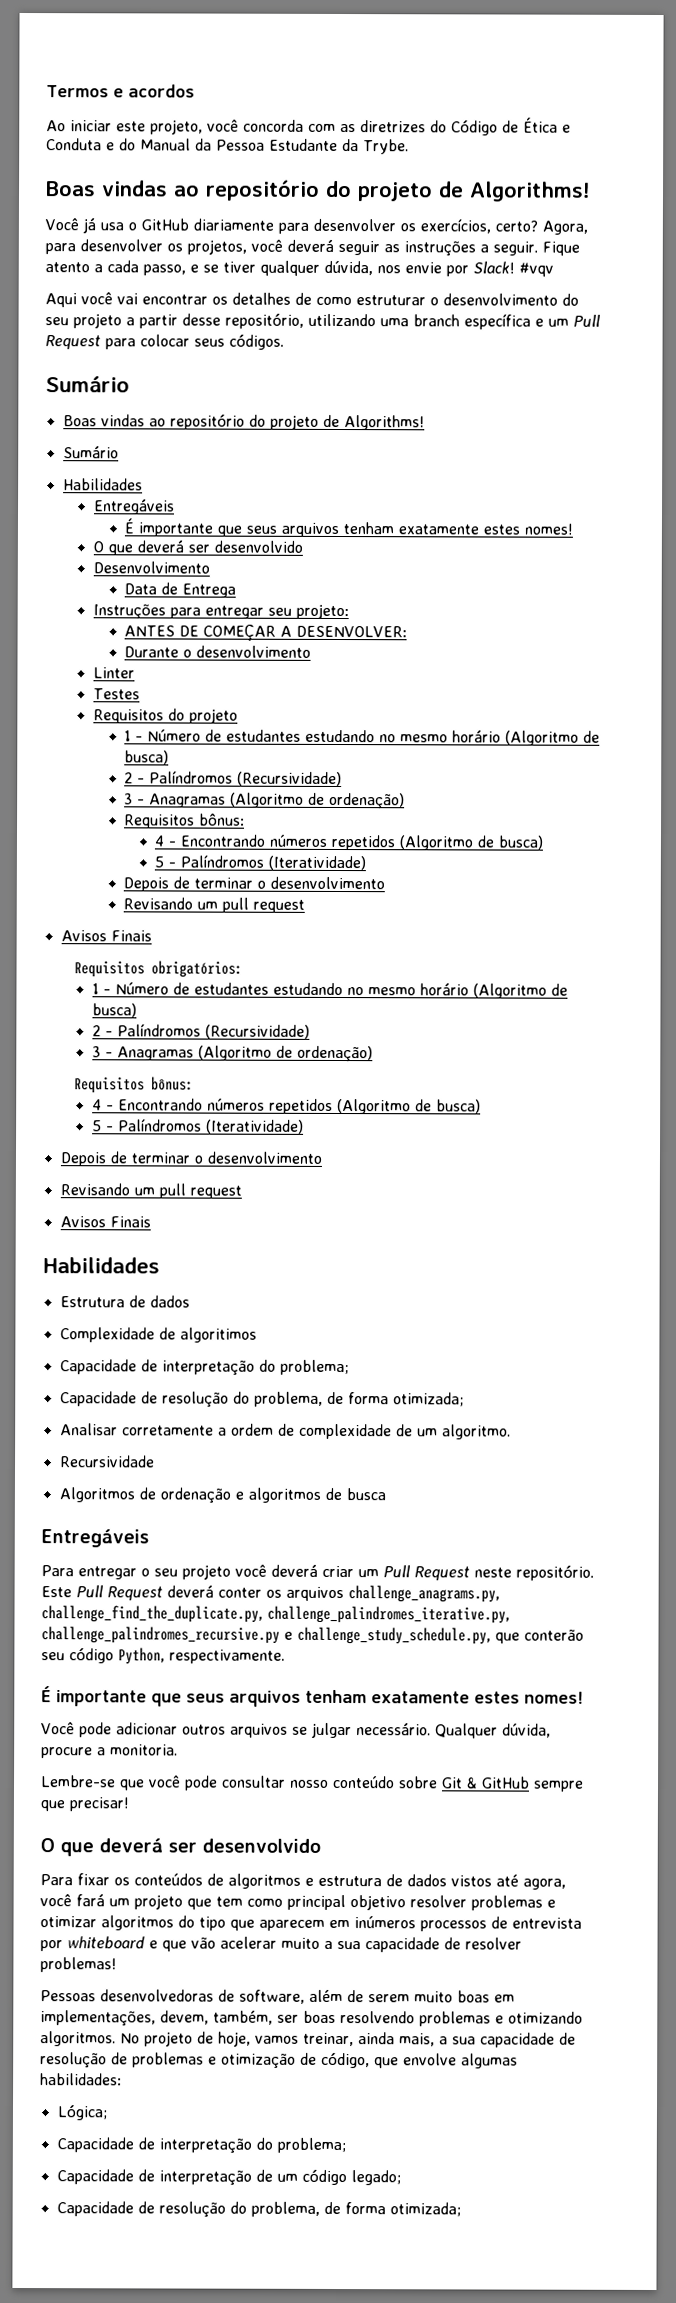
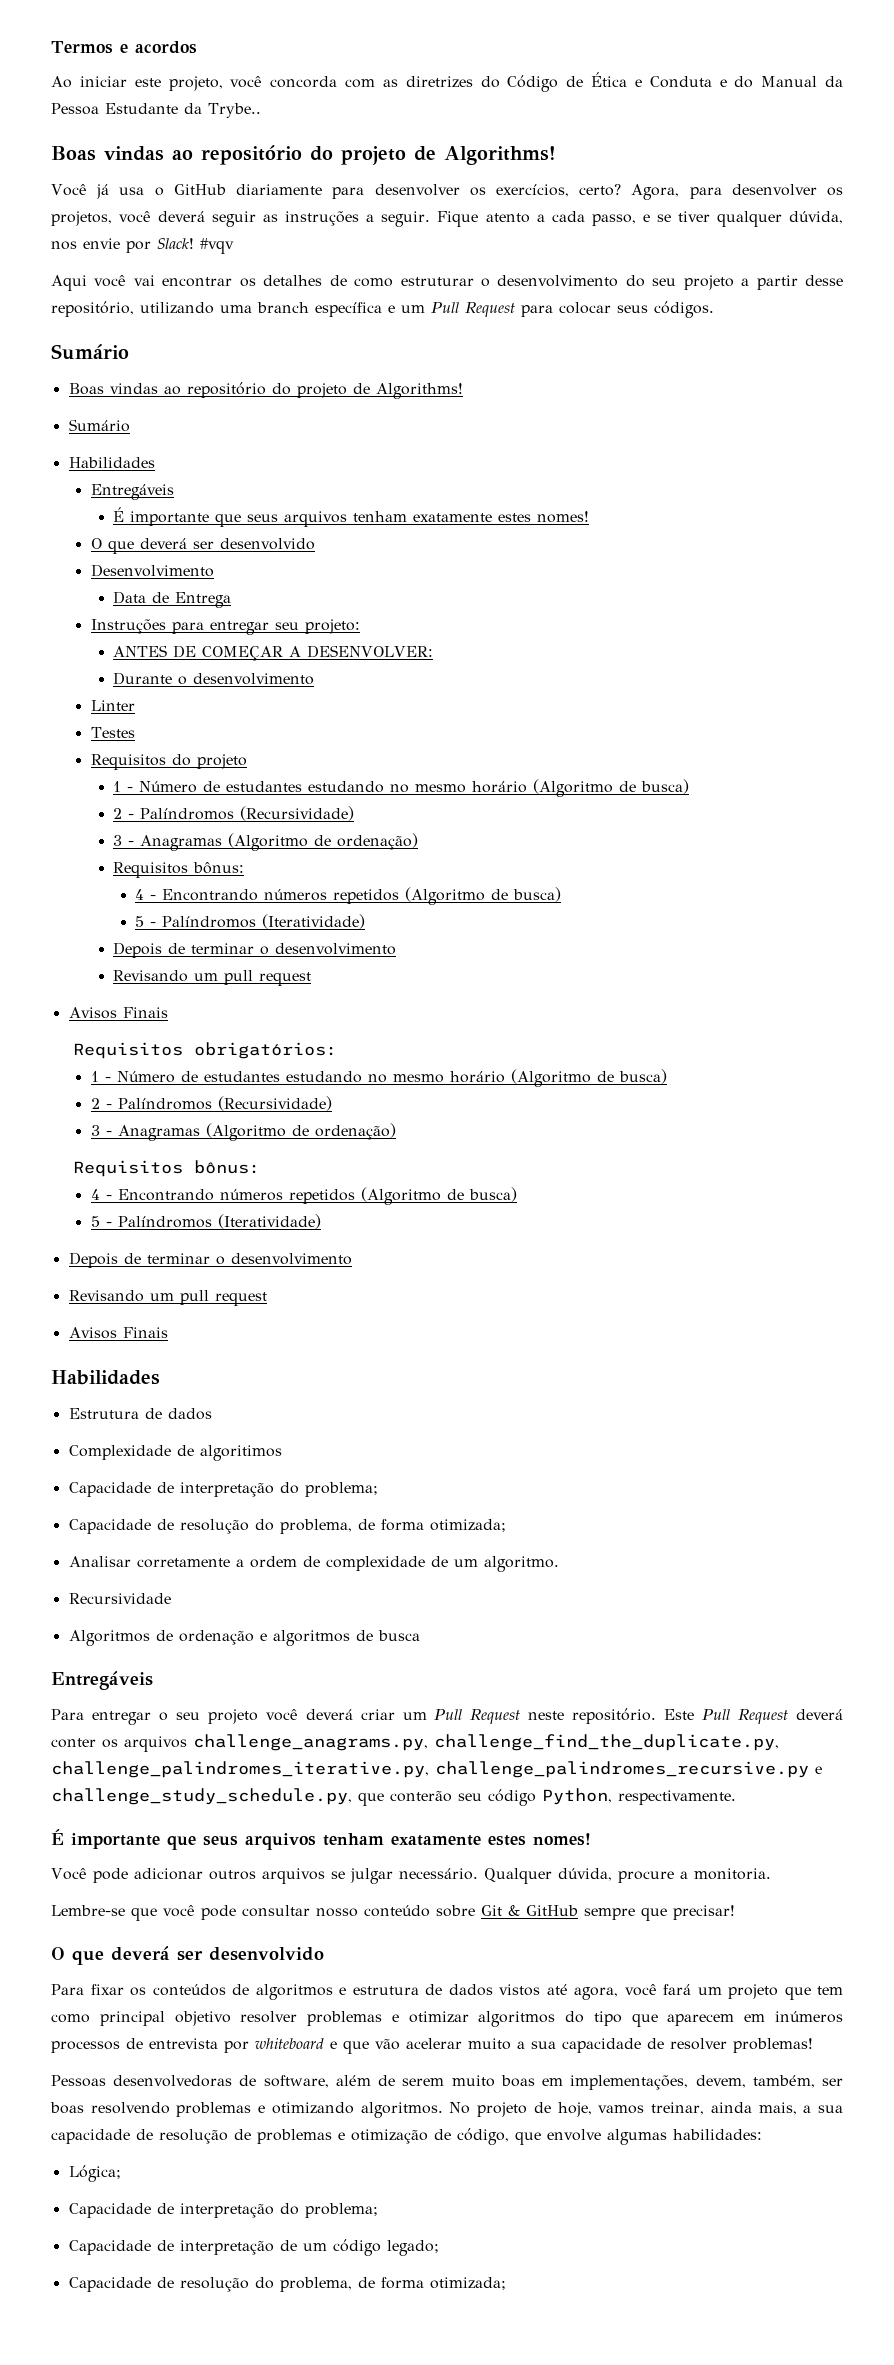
- Ao iniciar este projeto, você concorda com as diretrizes do Código de Ética e Conduta e do Manual da Pessoa Estudante da Trybe.
+ Ao iniciar este projeto, você concorda com as diretrizes do Código de Ética e Conduta e do Manual da Pessoa Estudante da Trybe..

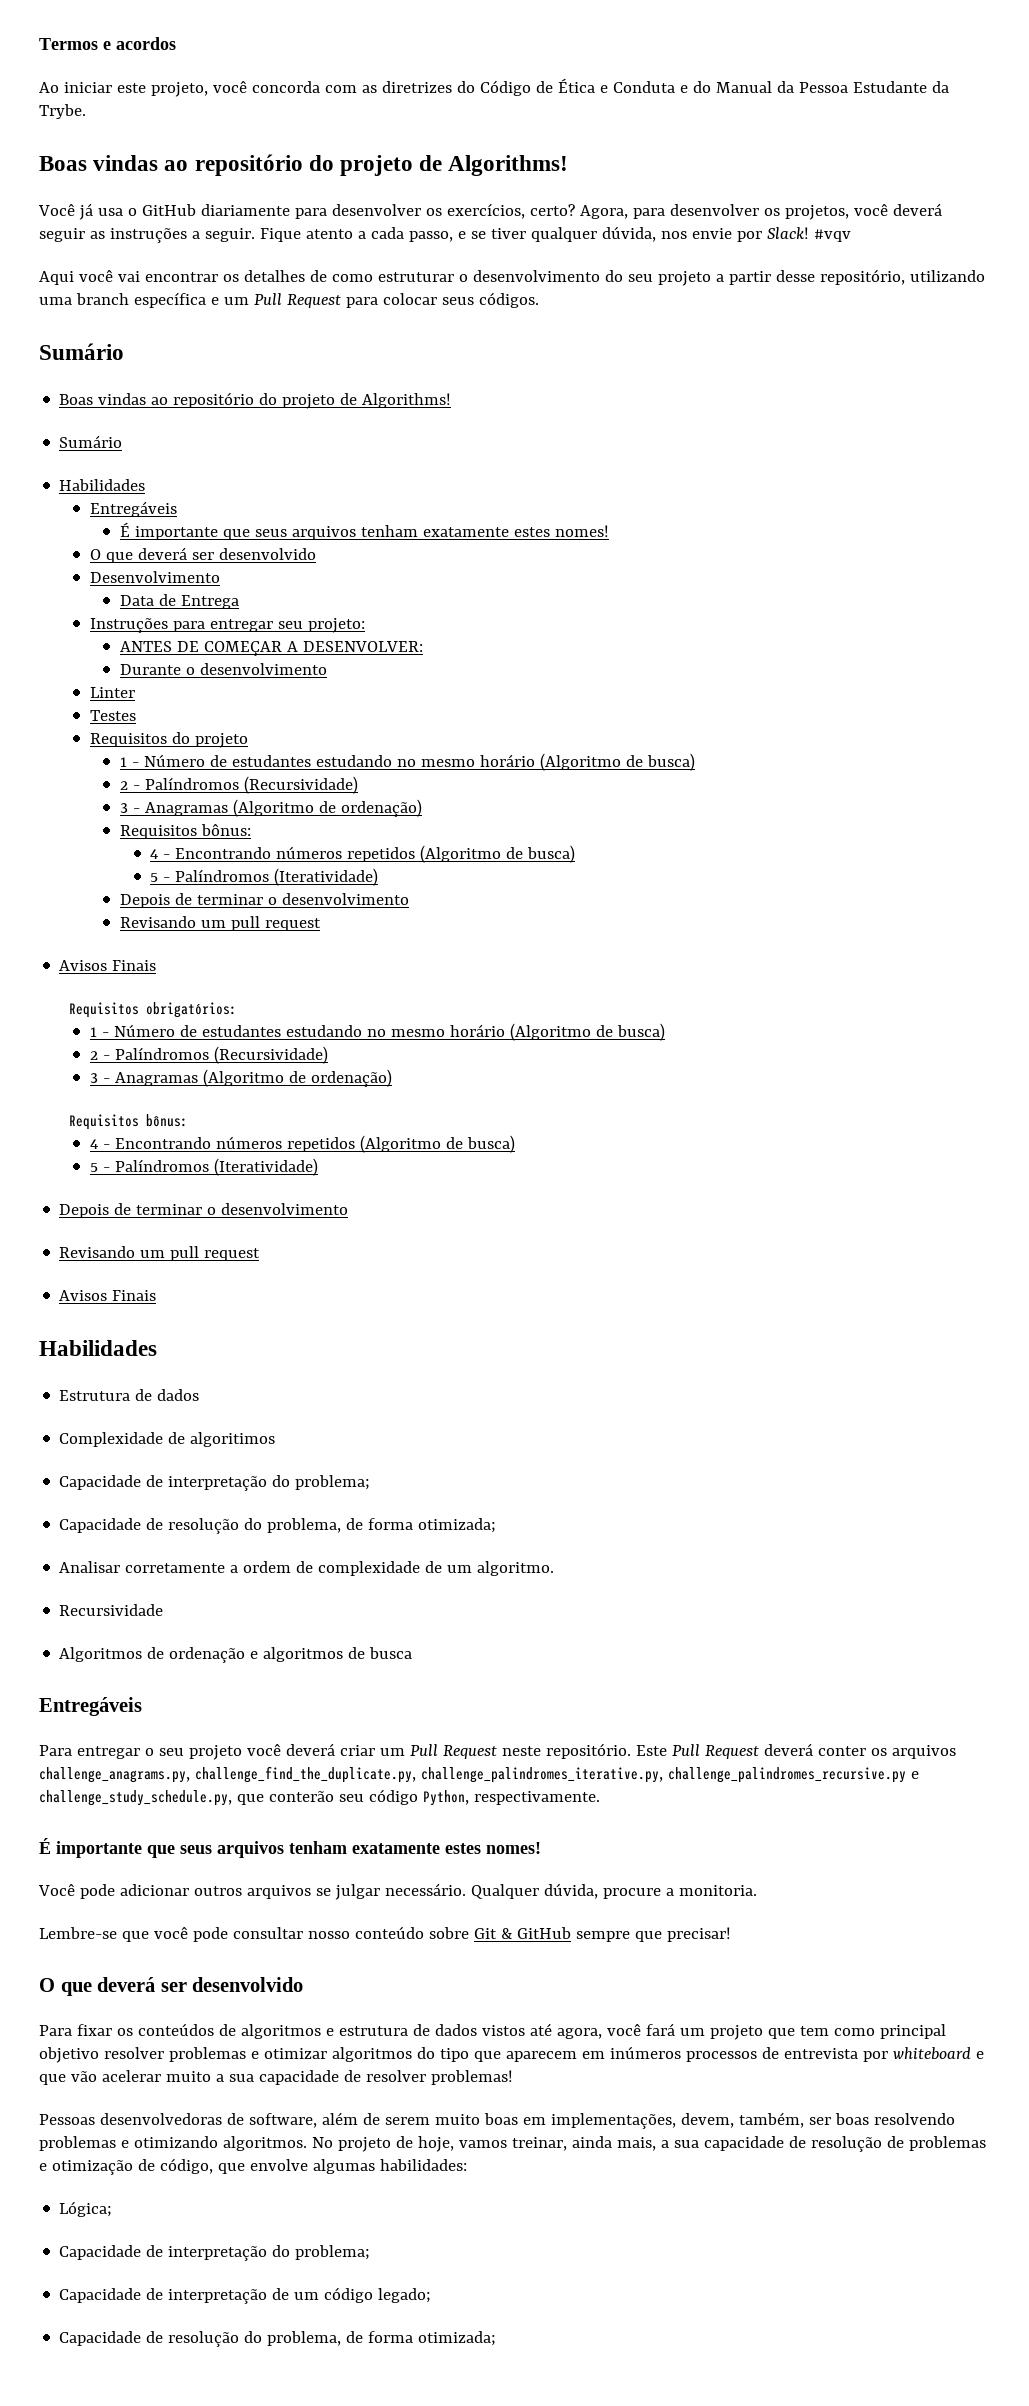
- Ao iniciar este projeto, você concorda com as diretrizes do Código de Ética e Conduta e do Manual da Pessoa Estudante da Trybe..
+ Ao iniciar este projeto, você concorda com as diretrizes do Código de Ética e Conduta e do Manual da Pessoa Estudante da Trybe.

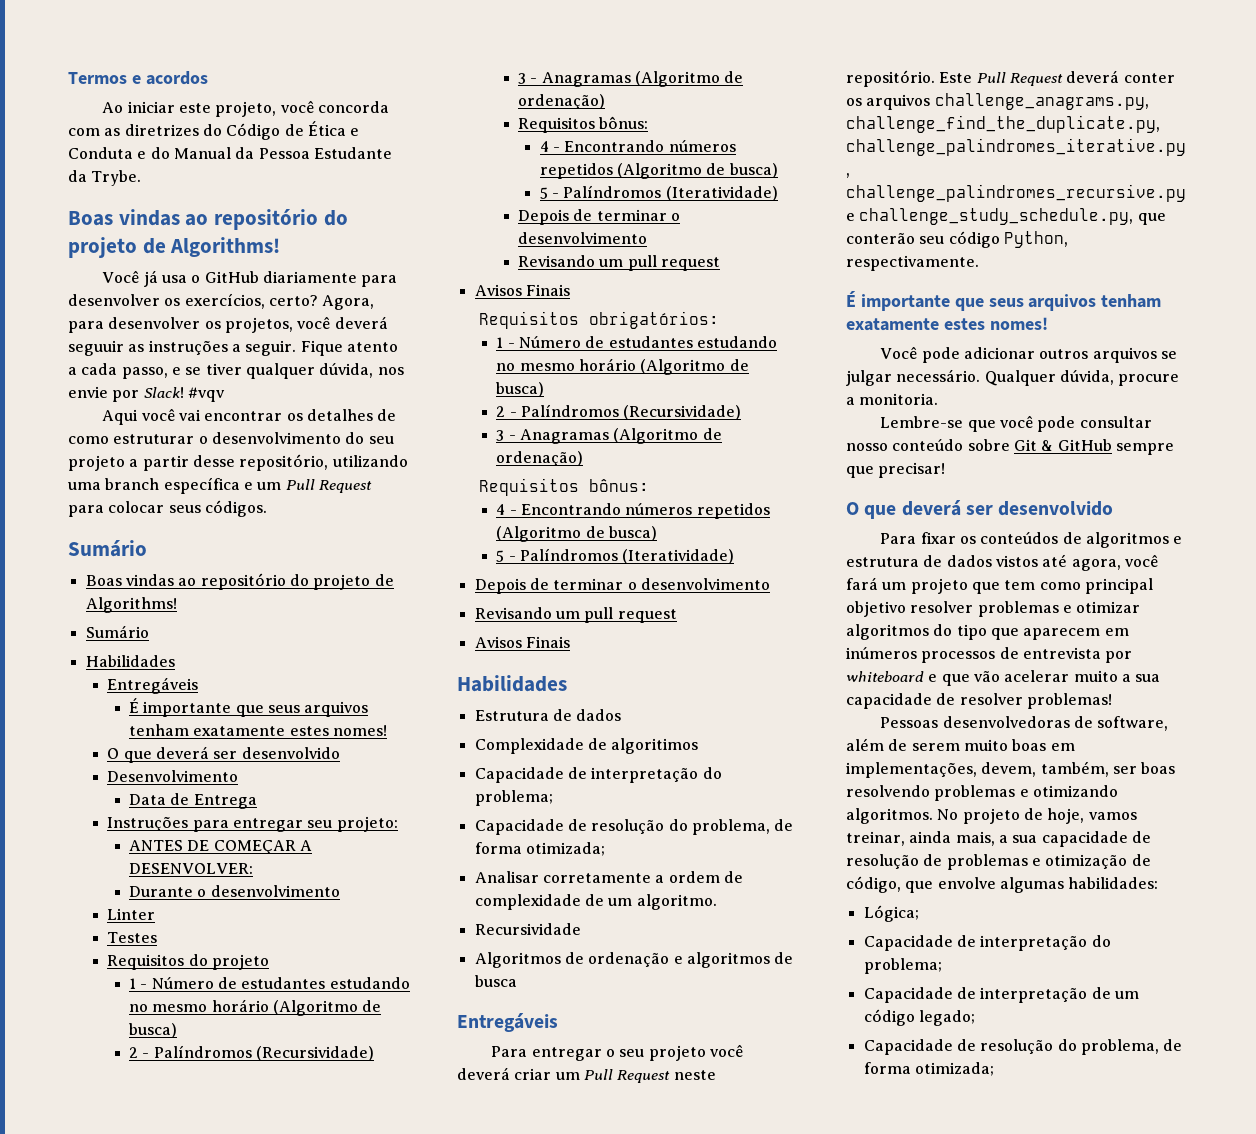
- Agora, para desenvolver os projetos, você deverá seguir as instruções a seguir.
+ Agora, para desenvolver os projetos, você deverá seguuir as instruções a seguir.

